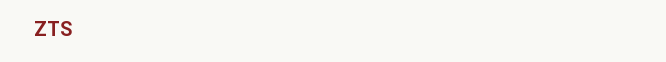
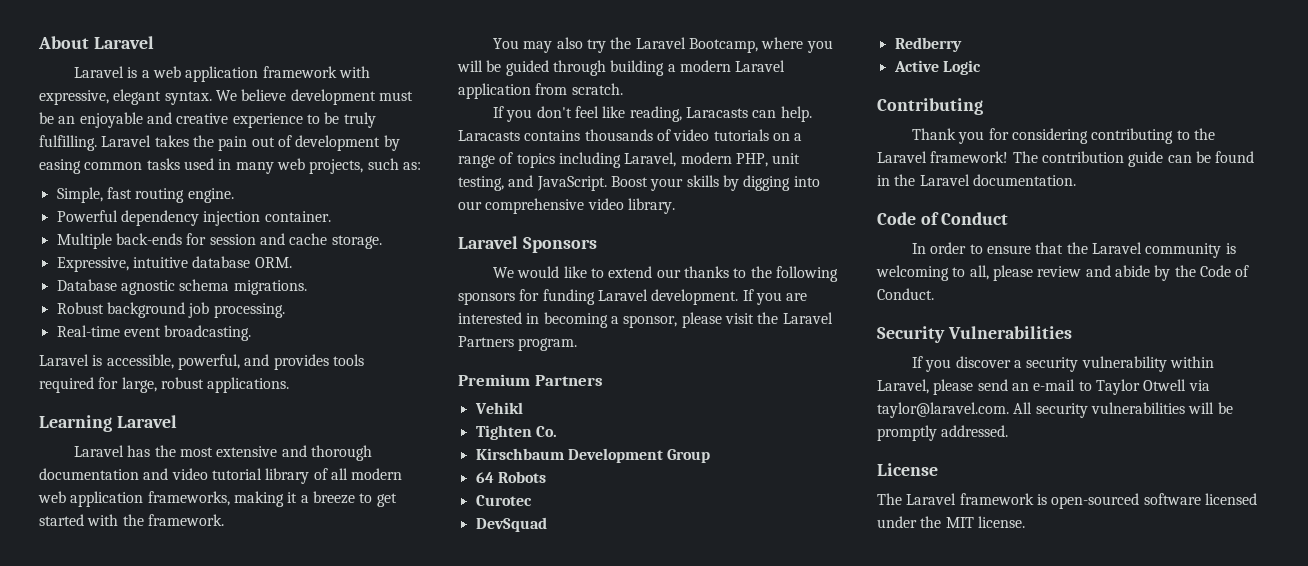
- ZTS
+ About Laravel
+ Laravel is a web application framework with expressive, elegant syntax. We believe development must be an enjoyable and creative experience to be truly fulfilling. Laravel takes the pain out of development by easing common tasks used in many web projects, such as:
+ Simple, fast routing engine.
+ Powerful dependency injection container.
+ Multiple back-ends for session and cache storage.
+ Expressive, intuitive database ORM.
+ Database agnostic schema migrations.
+ Robust background job processing.
+ Real-time event broadcasting.
+ Laravel is accessible, powerful, and provides tools required for large, robust applications.
+ Learning Laravel
+ Laravel has the most extensive and thorough documentation and video tutorial library of all modern web application frameworks, making it a breeze to get started with the framework.
+ You may also try the Laravel Bootcamp, where you will be guided through building a modern Laravel application from scratch.
+ If you don't feel like reading, Laracasts can help. Laracasts contains thousands of video tutorials on a range of topics including Laravel, modern PHP, unit testing, and JavaScript. Boost your skills by digging into our comprehensive video library.
+ Laravel Sponsors
+ We would like to extend our thanks to the following sponsors for funding Laravel development. If you are interested in becoming a sponsor, please visit the Laravel Partners program.
+ Premium Partners
+ Vehikl
+ Tighten Co.
+ Kirschbaum Development Group
+ 64 Robots
+ Curotec
+ DevSquad
+ Redberry
+ Active Logic
+ Contributing
+ Thank you for considering contributing to the Laravel framework! The contribution guide can be found in the Laravel documentation.
+ Code of Conduct
+ In order to ensure that the Laravel community is welcoming to all, please review and abide by the Code of Conduct.
+ Security Vulnerabilities
+ If you discover a security vulnerability within Laravel, please send an e-mail to Taylor Otwell via taylor@laravel.com. All security vulnerabilities will be promptly addressed.
+ License
+ The Laravel framework is open-sourced software licensed under the MIT license.

